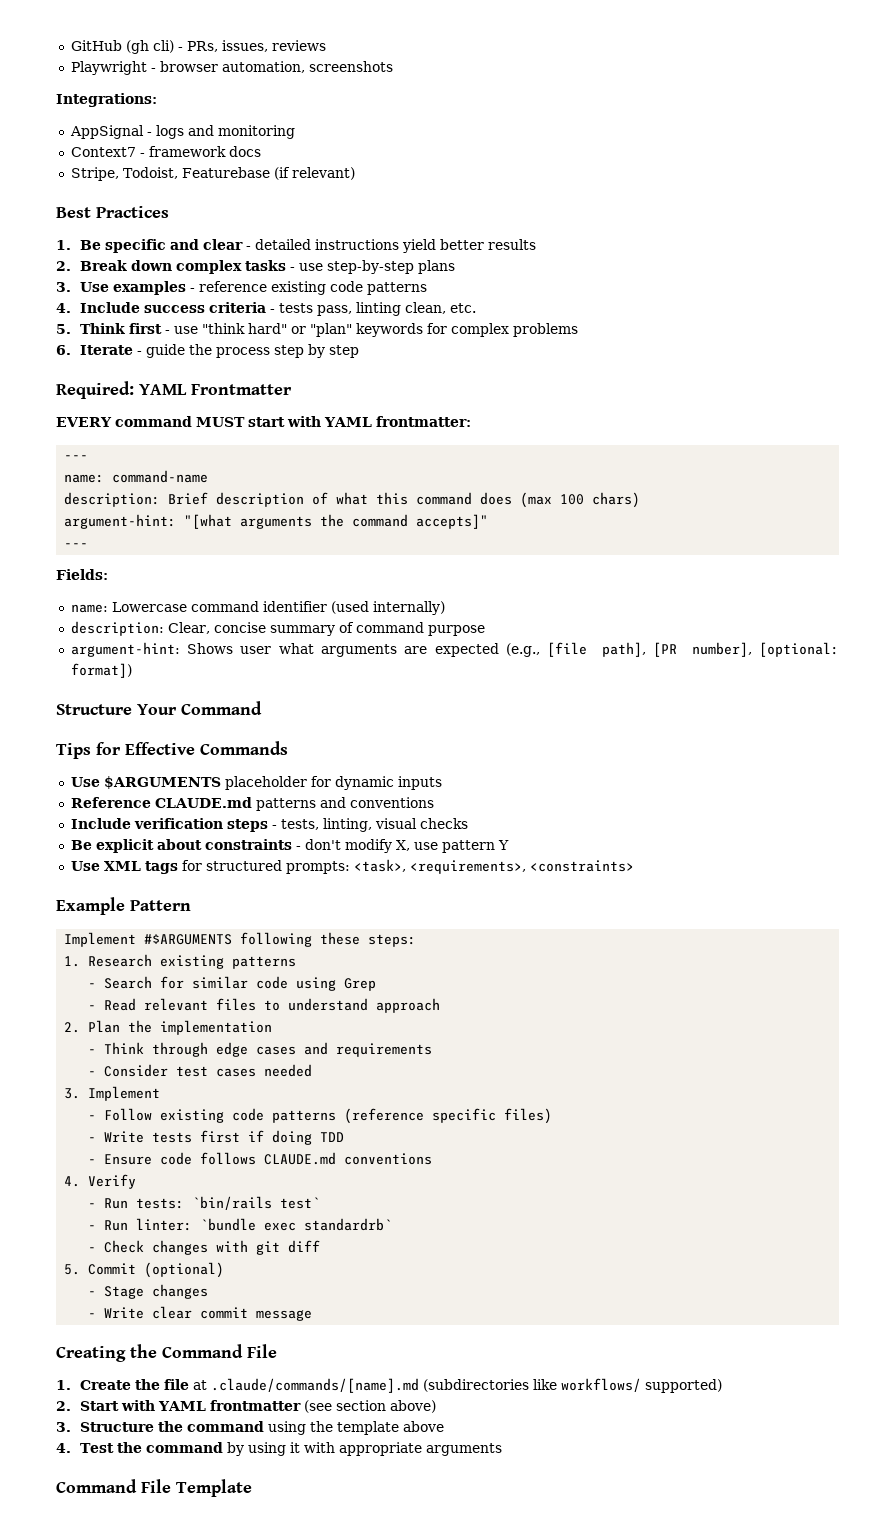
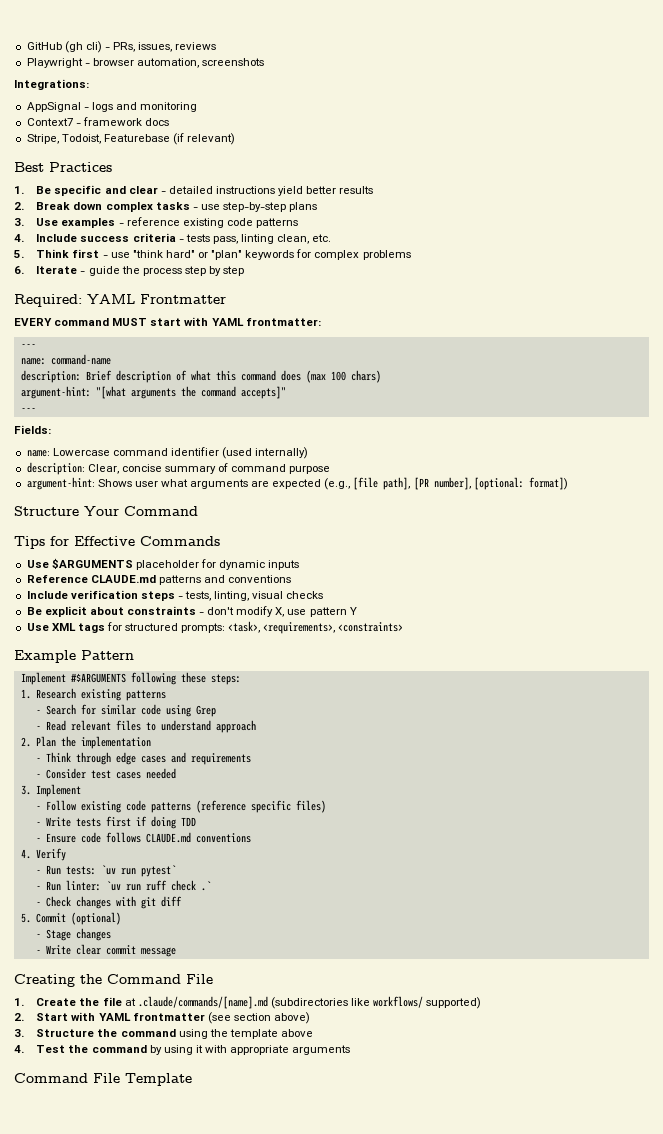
- - Run tests: `bin/rails test`
+ - Run tests: `uv run pytest`
- - Run linter: `bundle exec standardrb`
+ - Run linter: `uv run ruff check .`

